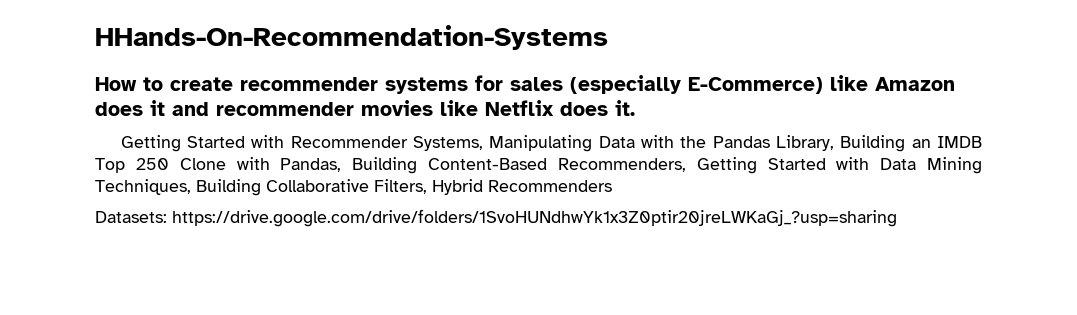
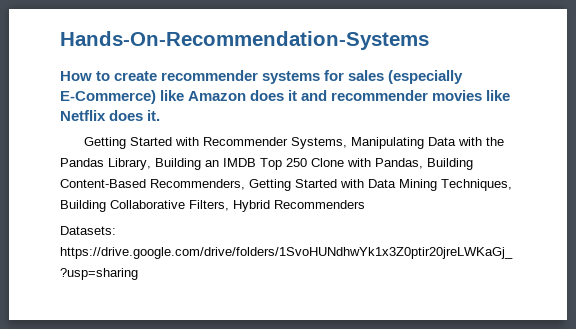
- HHands-On-Recommendation-Systems
+ Hands-On-Recommendation-Systems

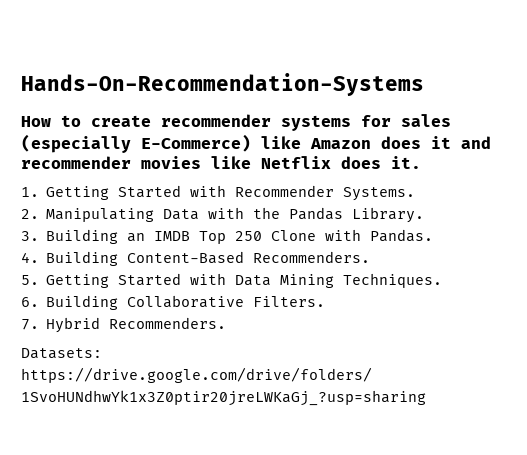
- Getting Started with Recommender Systems, Manipulating Data with the Pandas Library, Building an IMDB Top 250 Clone with Pandas, Building Content-Based Recommenders, Getting Started with Data Mining Techniques, Building Collaborative Filters, Hybrid Recommenders
+ 1. Getting Started with Recommender Systems.
+ 2. Manipulating Data with the Pandas Library.
+ 3. Building an IMDB Top 250 Clone with Pandas.
+ 4. Building Content-Based Recommenders.
+ 5. Getting Started with Data Mining Techniques.
+ 6. Building Collaborative Filters.
+ 7. Hybrid Recommenders.

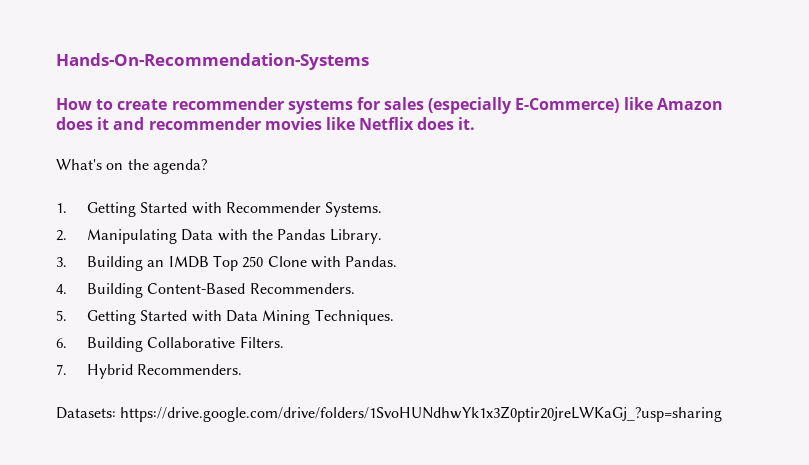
+ What's on the agenda?

